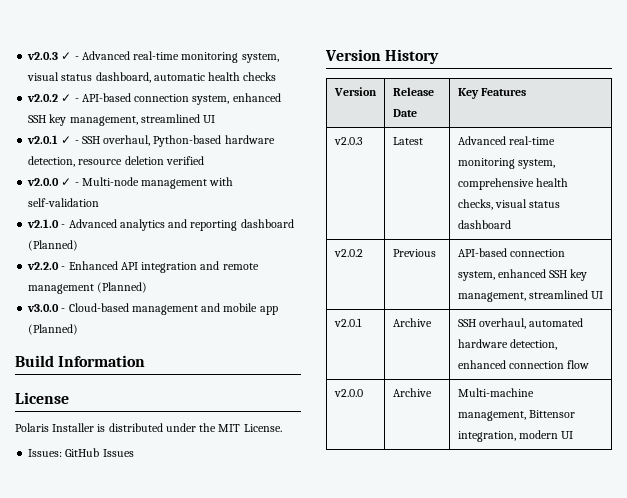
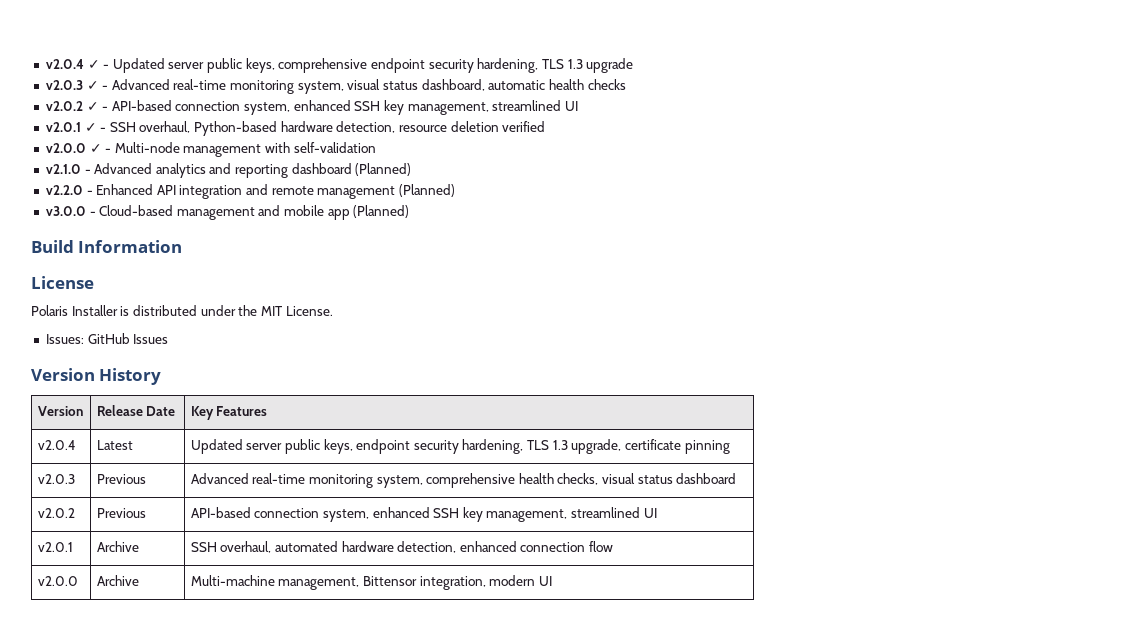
+ v2.0.4 ✓ - Updated server public keys, comprehensive endpoint security hardening, TLS 1.3 upgrade
+ v2.0.4 | Latest | Updated server public keys, endpoint security hardening, TLS 1.3 upgrade, certificate pinning
- v2.0.3 | Latest | Advanced real-time monitoring system, comprehensive health checks, visual status dashboard
+ v2.0.3 | Previous | Advanced real-time monitoring system, comprehensive health checks, visual status dashboard

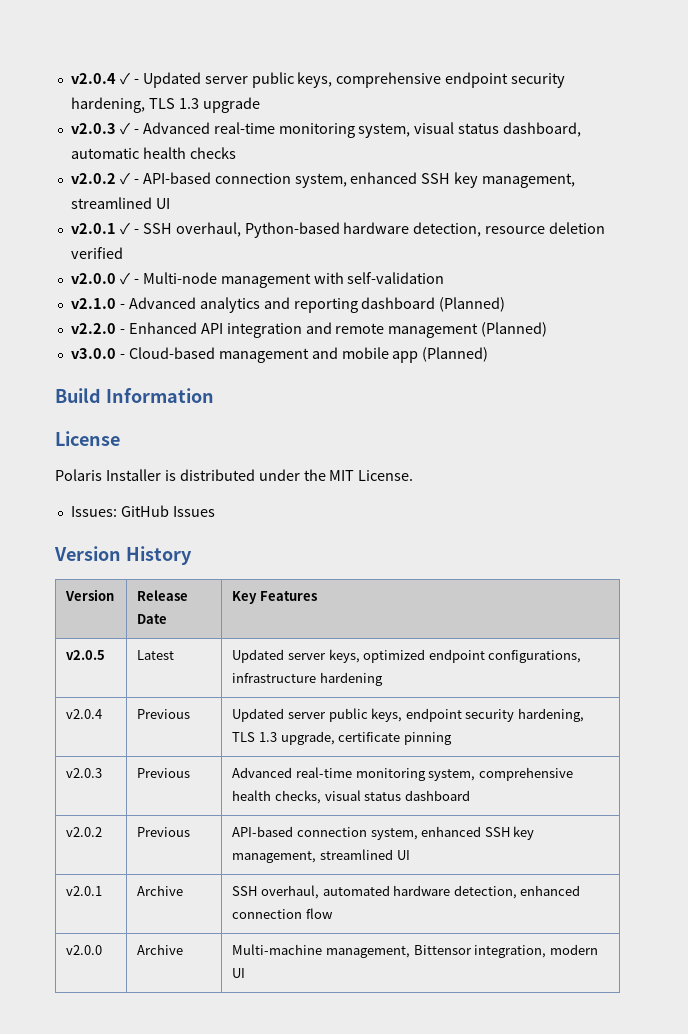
+ v2.0.5 | Latest | Updated server keys, optimized endpoint configurations, infrastructure hardening
- v2.0.4 | Latest | Updated server public keys, endpoint security hardening, TLS 1.3 upgrade, certificate pinning
+ v2.0.4 | Previous | Updated server public keys, endpoint security hardening, TLS 1.3 upgrade, certificate pinning

